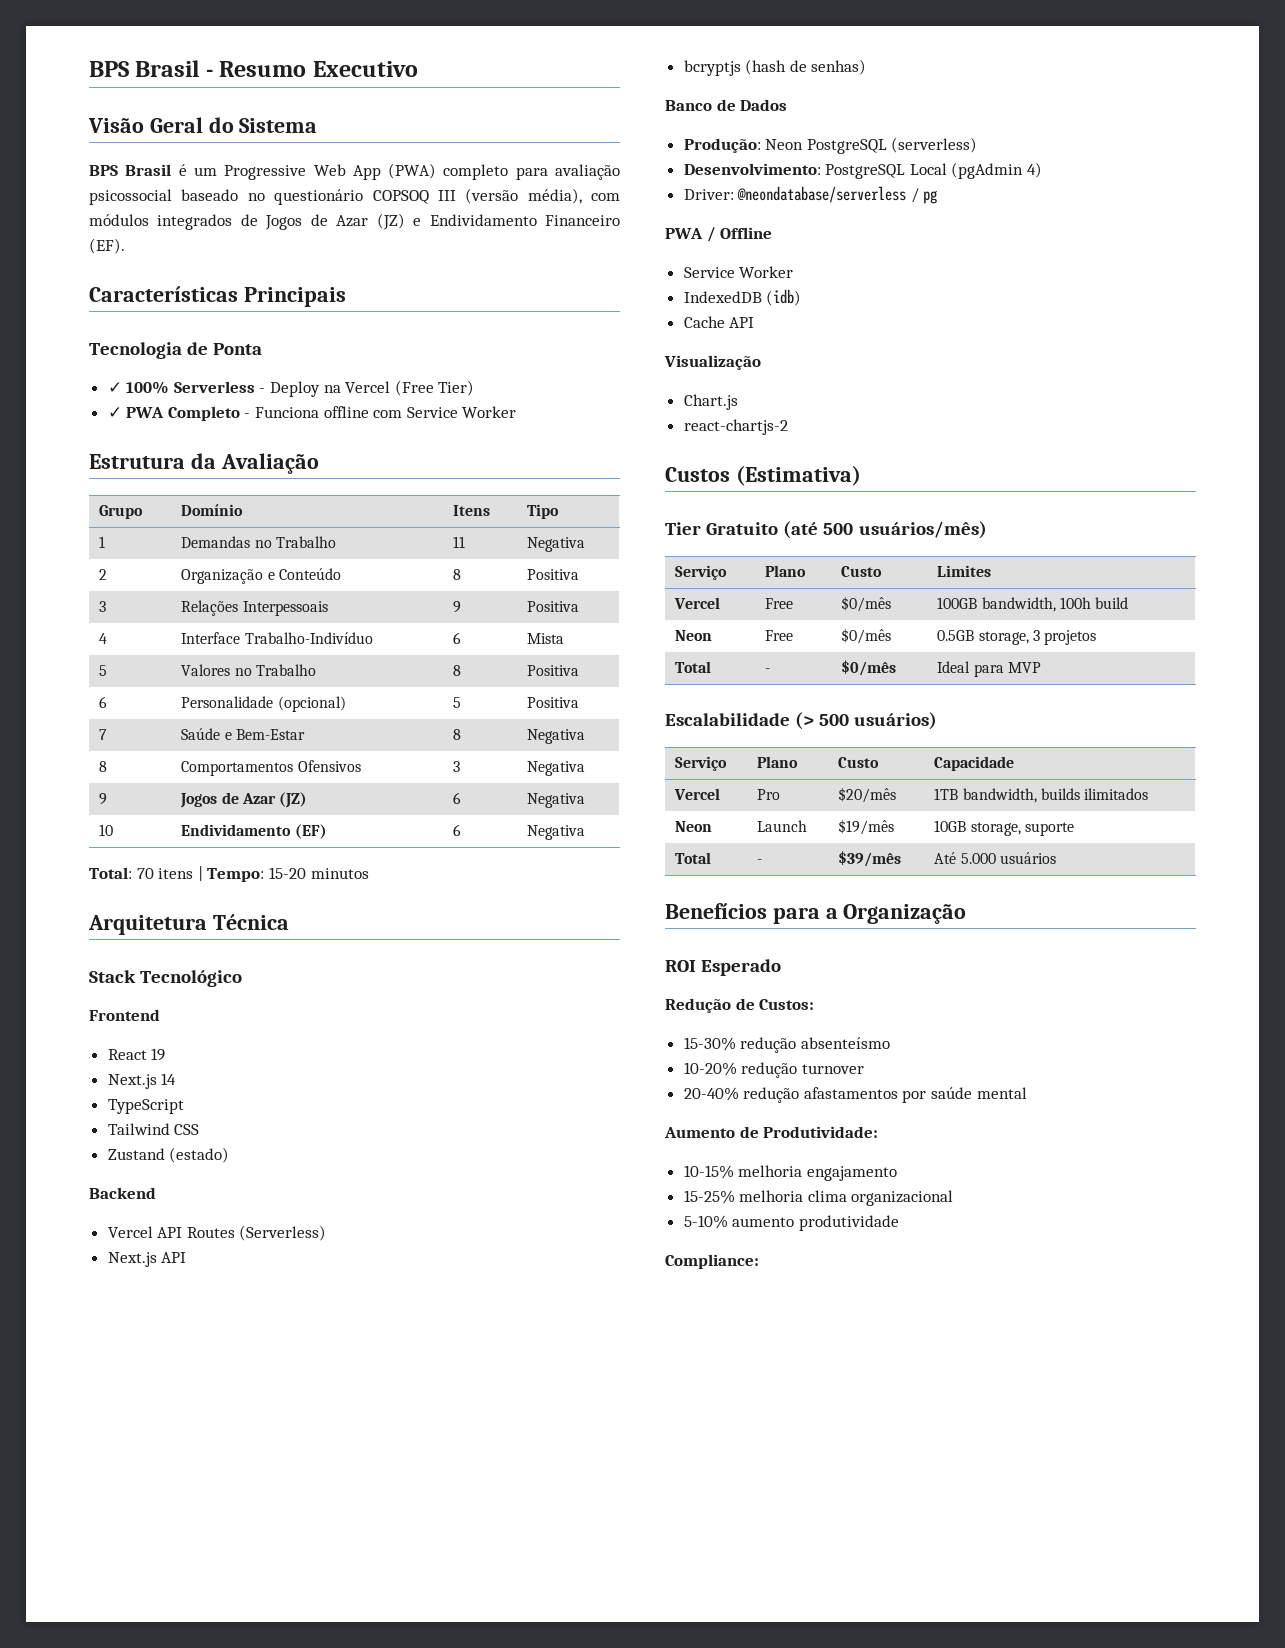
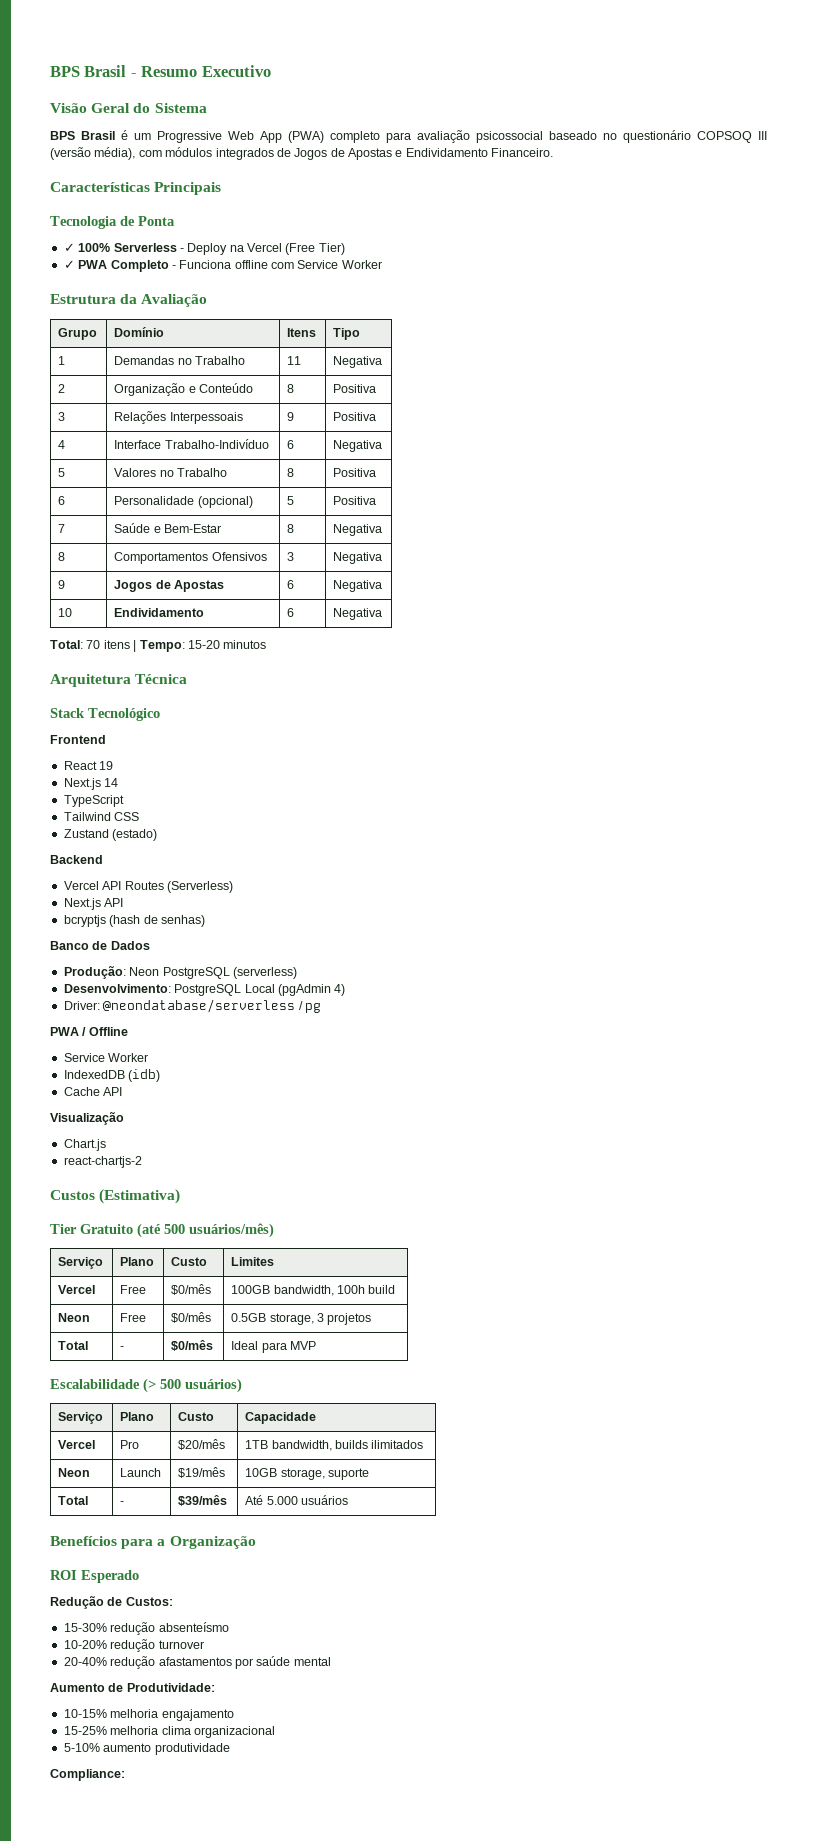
- BPS Brasil é um Progressive Web App (PWA) completo para avaliação psicossocial baseado no questionário COPSOQ III (versão média), com módulos integrados de Jogos de Azar (JZ) e Endividamento Financeiro (EF).
+ BPS Brasil é um Progressive Web App (PWA) completo para avaliação psicossocial baseado no questionário COPSOQ III (versão média), com módulos integrados de Jogos de Apostas e Endividamento Financeiro.
- 4 | Interface Trabalho-Indivíduo | 6 | Mista
+ 4 | Interface Trabalho-Indivíduo | 6 | Negativa
- 9 | Jogos de Azar (JZ) | 6 | Negativa
+ 9 | Jogos de Apostas | 6 | Negativa
- 10 | Endividamento (EF) | 6 | Negativa
+ 10 | Endividamento | 6 | Negativa

